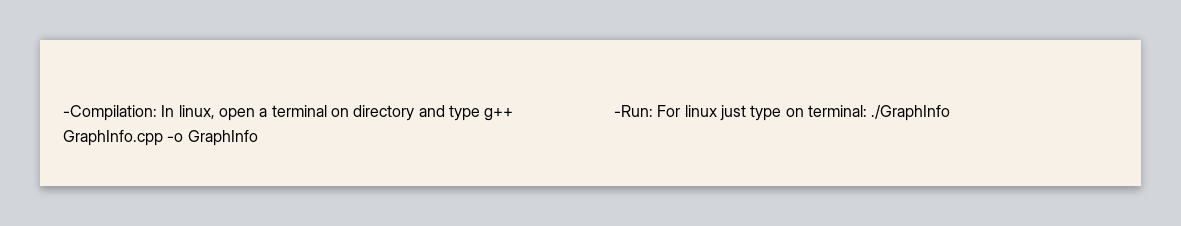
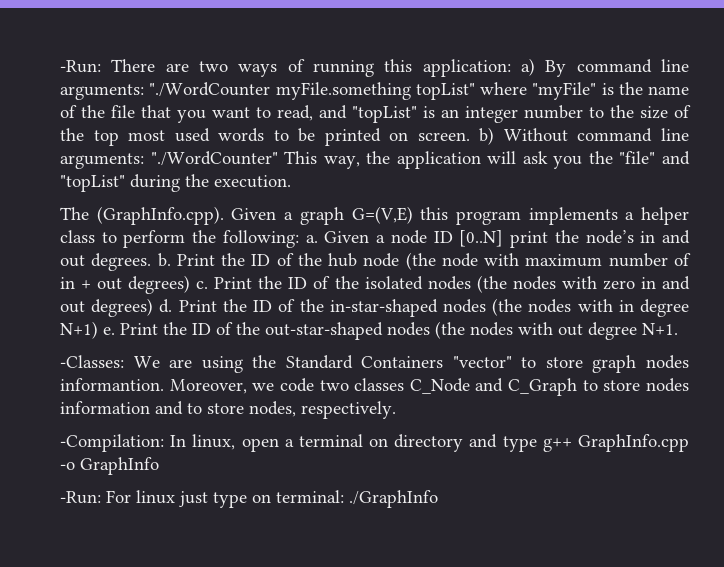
+ -Run: There are two ways of running this application: a) By command line arguments: "./WordCounter myFile.something topList" where "myFile" is the name of the file that you want to read, and "topList" is an integer number to the size of the top most used words to be printed on screen. b) Without command line arguments: "./WordCounter" This way, the application will ask you the "file" and "topList" during the execution.
+ The (GraphInfo.cpp). Given a graph G=(V,E) this program implements a helper class to perform the following: a. Given a node ID [0..N] print the node’s in and out degrees. b. Print the ID of the hub node (the node with maximum number of in + out degrees) c. Print the ID of the isolated nodes (the nodes with zero in and out degrees) d. Print the ID of the in-star-shaped nodes (the nodes with in degree N+1) e. Print the ID of the out-star-shaped nodes (the nodes with out degree N+1.
+ -Classes: We are using the Standard Containers "vector" to store graph nodes informantion. Moreover, we code two classes C_Node and C_Graph to store nodes information and to store nodes, respectively.

